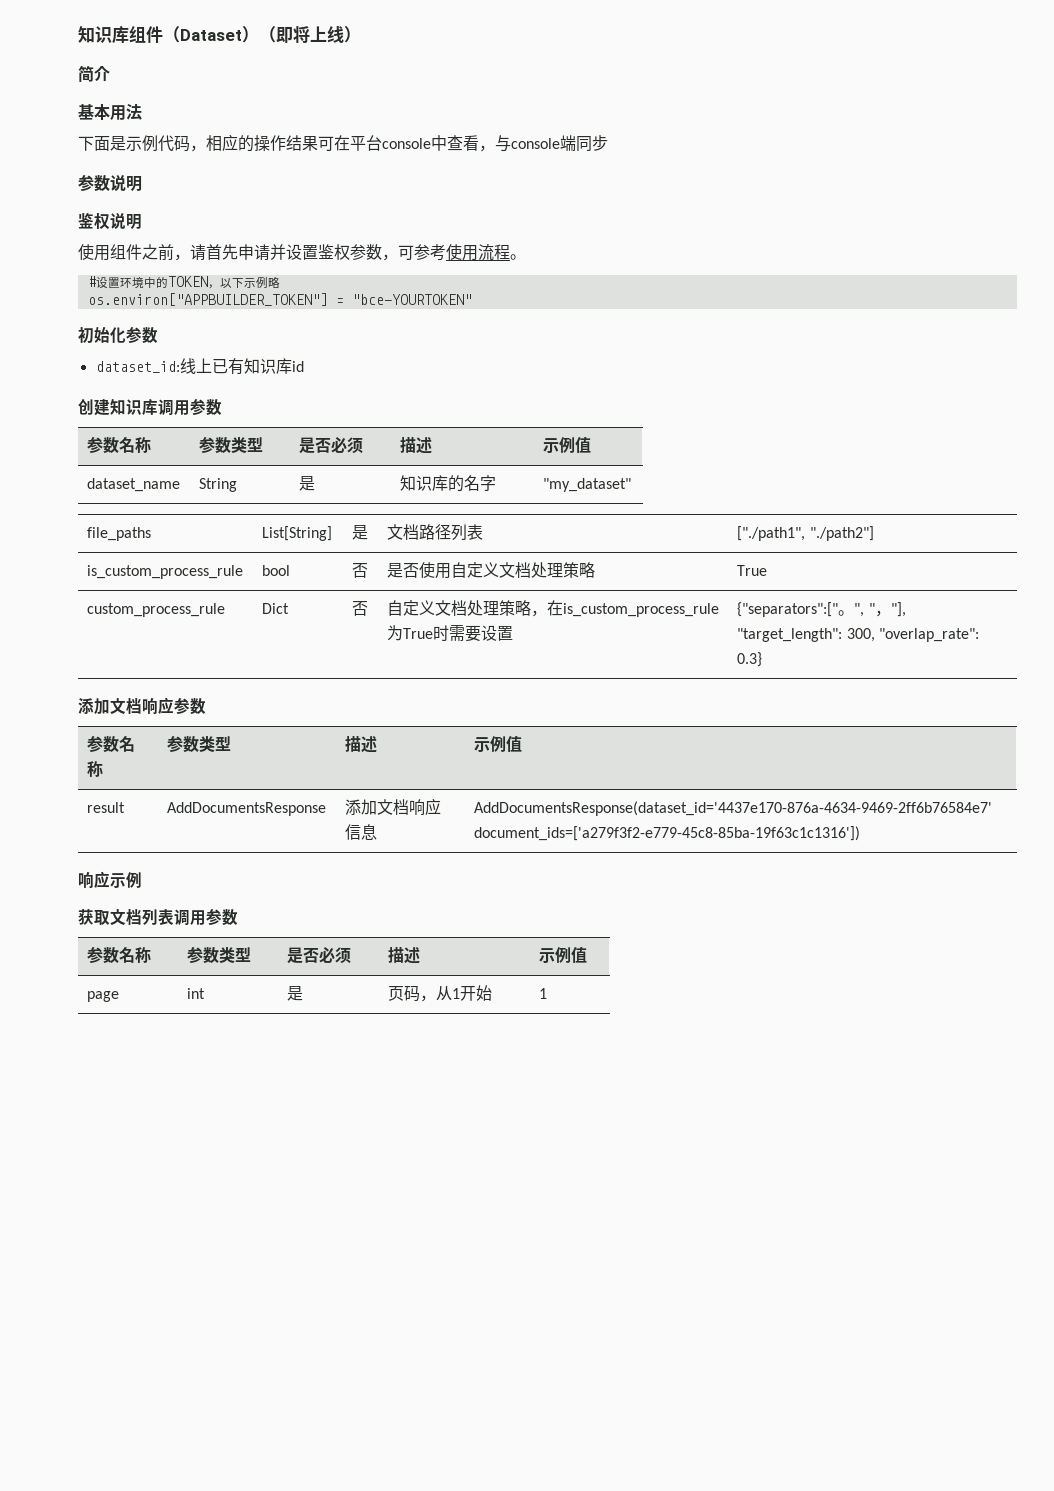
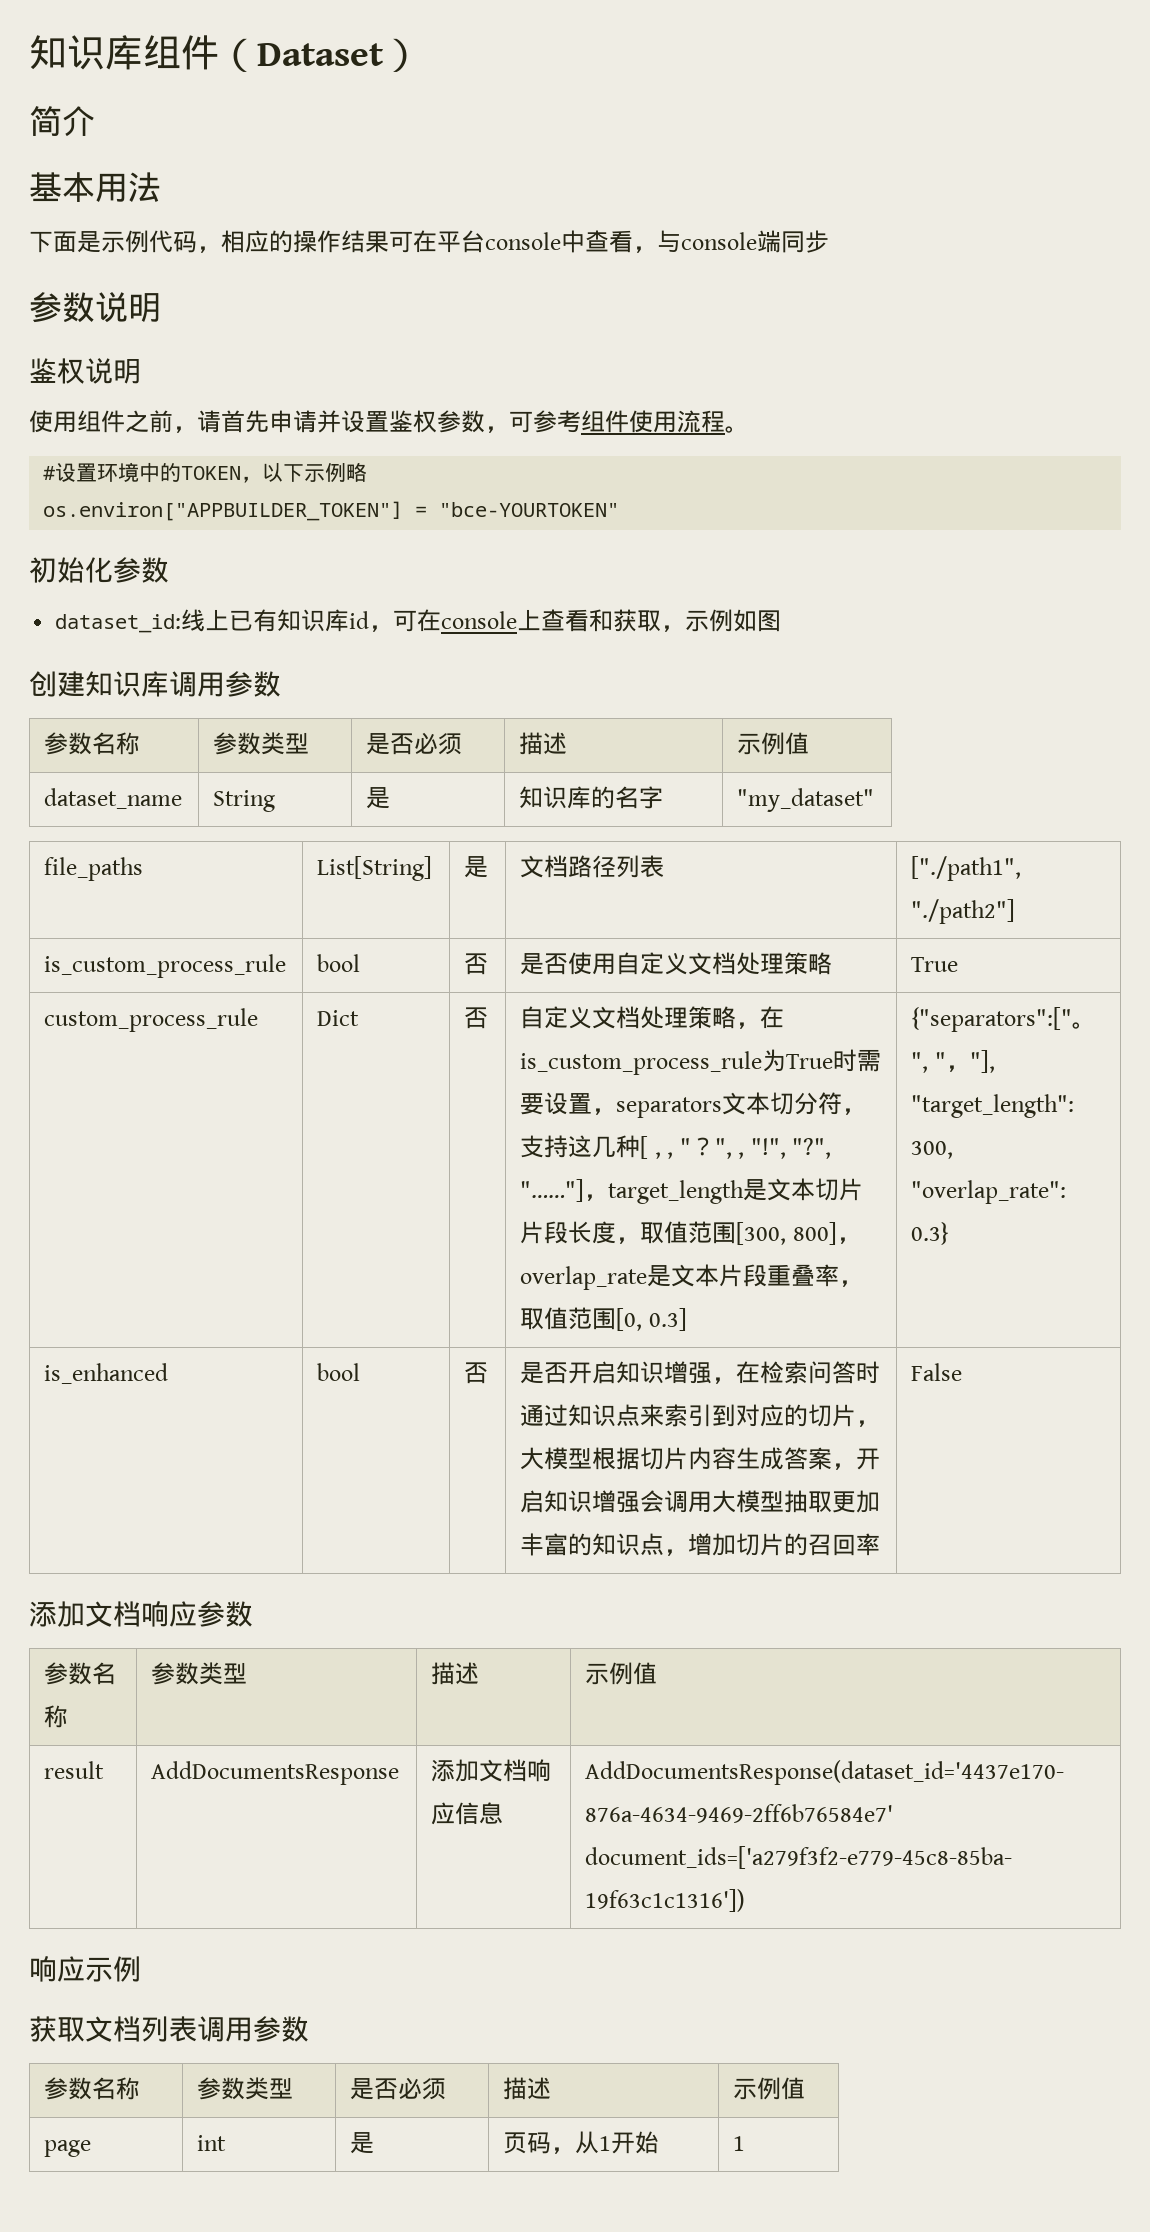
- 知识库组件（Dataset）（即将上线）
+ 知识库组件（Dataset）
- 使用组件之前，请首先申请并设置鉴权参数，可参考使用流程。
+ 使用组件之前，请首先申请并设置鉴权参数，可参考组件使用流程。
- dataset_id:线上已有知识库id
+ dataset_id:线上已有知识库id，可在console上查看和获取，示例如图
- 自定义文档处理策略，在is_custom_process_rule为True时需要设置
+ 自定义文档处理策略，在is_custom_process_rule为True时需要设置，separators文本切分符，支持这几种[ , , "？", , "!", "?", "……"]，target_length是文本切片片段长度，取值范围[300, 800]，overlap_rate是文本片段重叠率，取值范围[0, 0.3]
+ is_enhanced | bool | 否 | 是否开启知识增强，在检索问答时通过知识点来索引到对应的切片，大模型根据切片内容生成答案，开启知识增强会调用大模型抽取更加丰富的知识点，增加切片的召回率 | False

